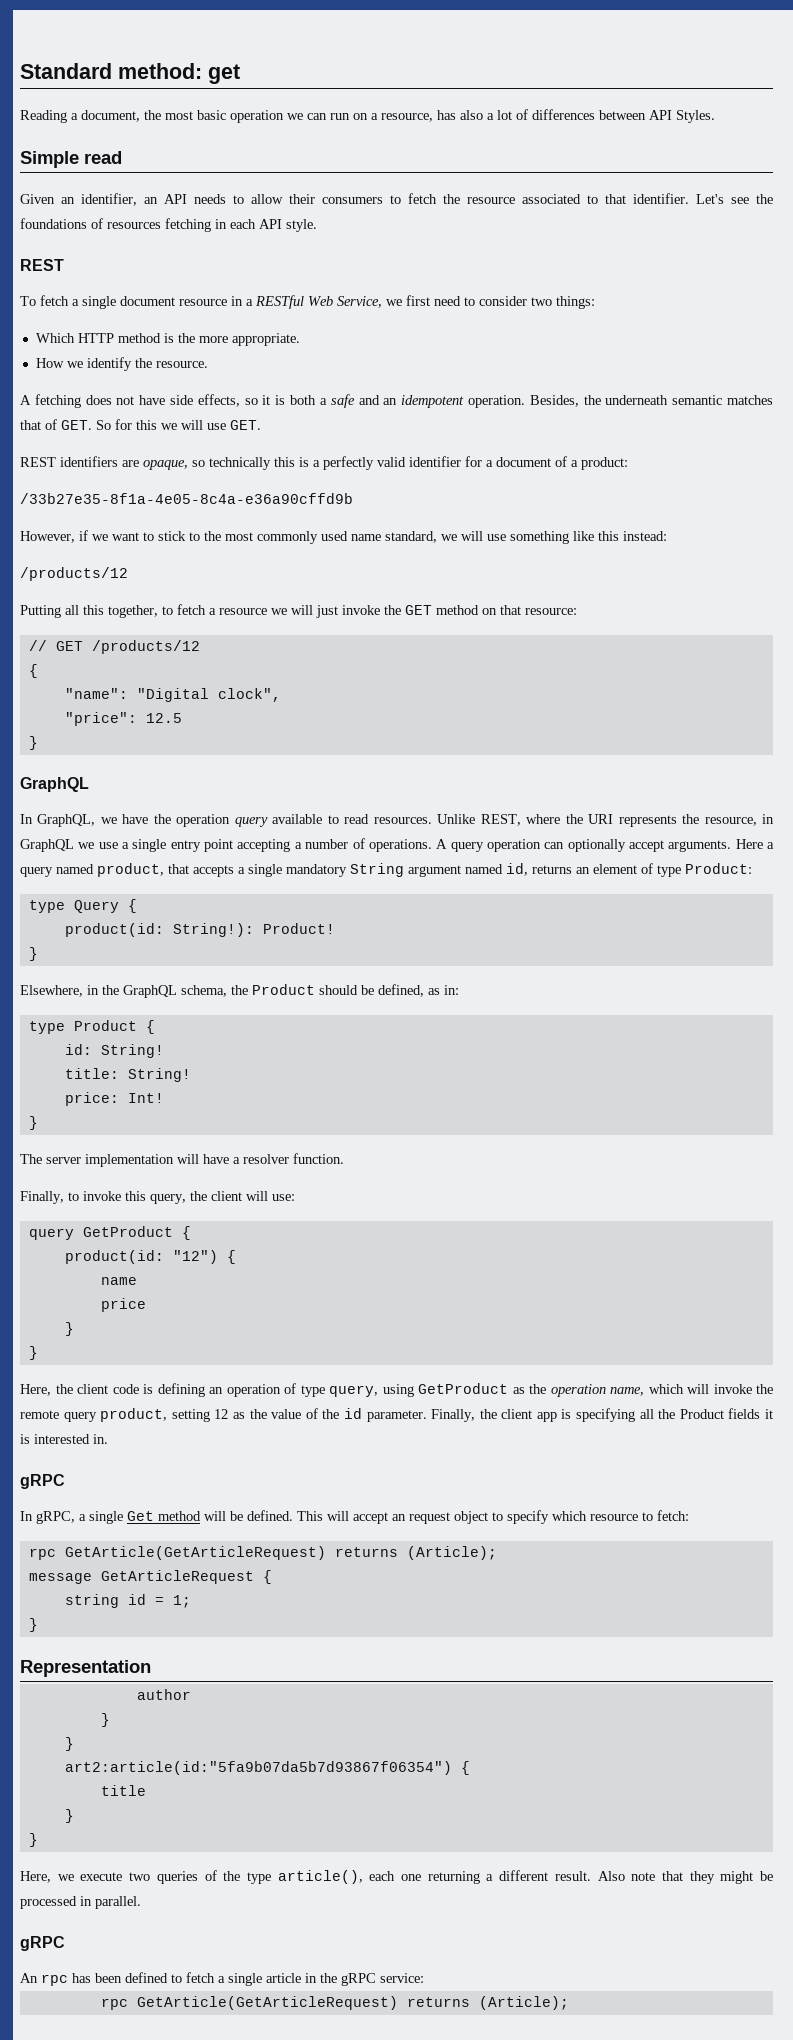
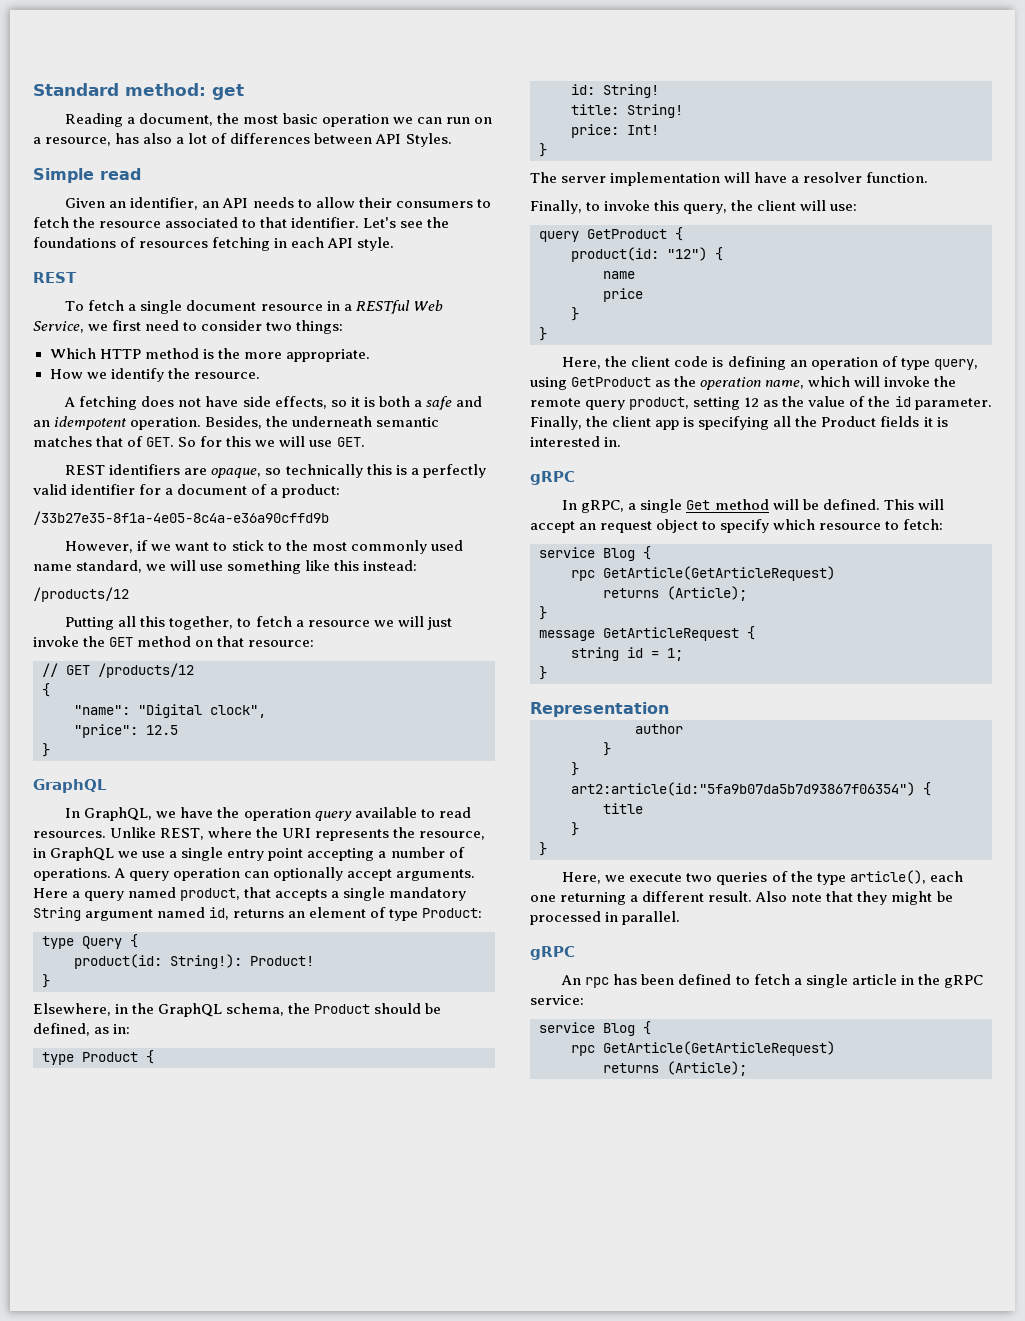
  This will accept an request object to specify which resource to fetch:
- rpc GetArticle(GetArticleRequest) returns (Article);
+ service Blog {
+ rpc GetArticle(GetArticleRequest)
+ returns (Article);
+ }
  An rpc has been defined to fetch a single article in the gRPC service:
- rpc GetArticle(GetArticleRequest) returns (Article);
+ service Blog {
+ rpc GetArticle(GetArticleRequest)
+ returns (Article);

